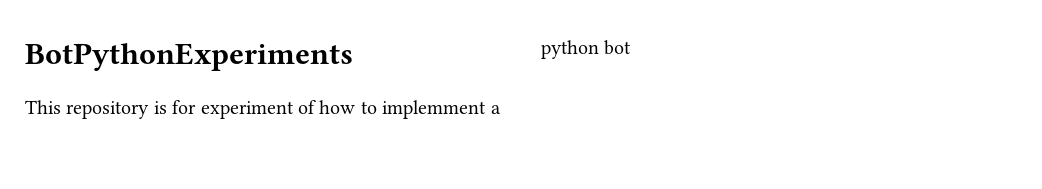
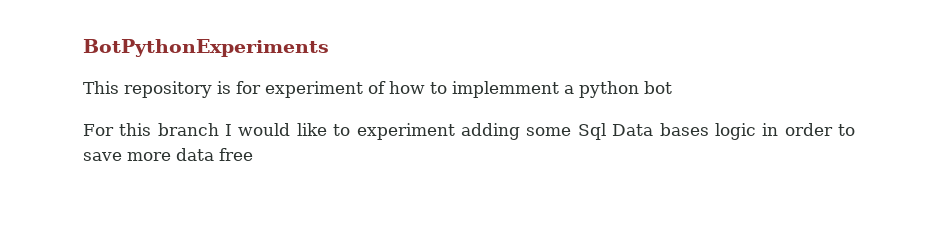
+ For this branch I would like to experiment adding some Sql Data bases logic in order to save more data free

